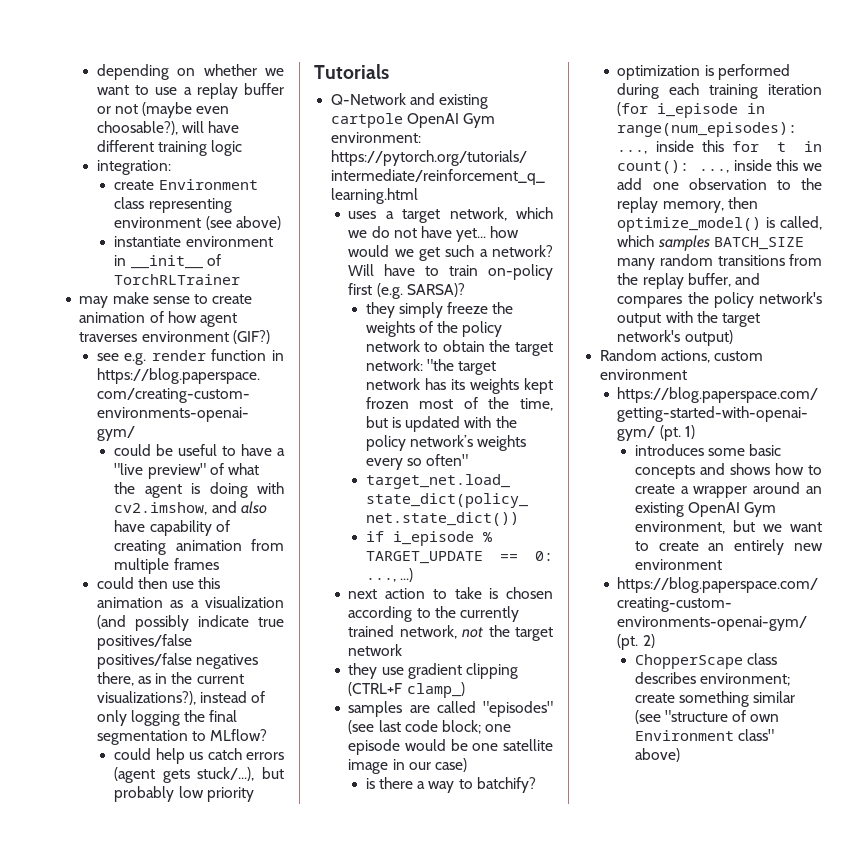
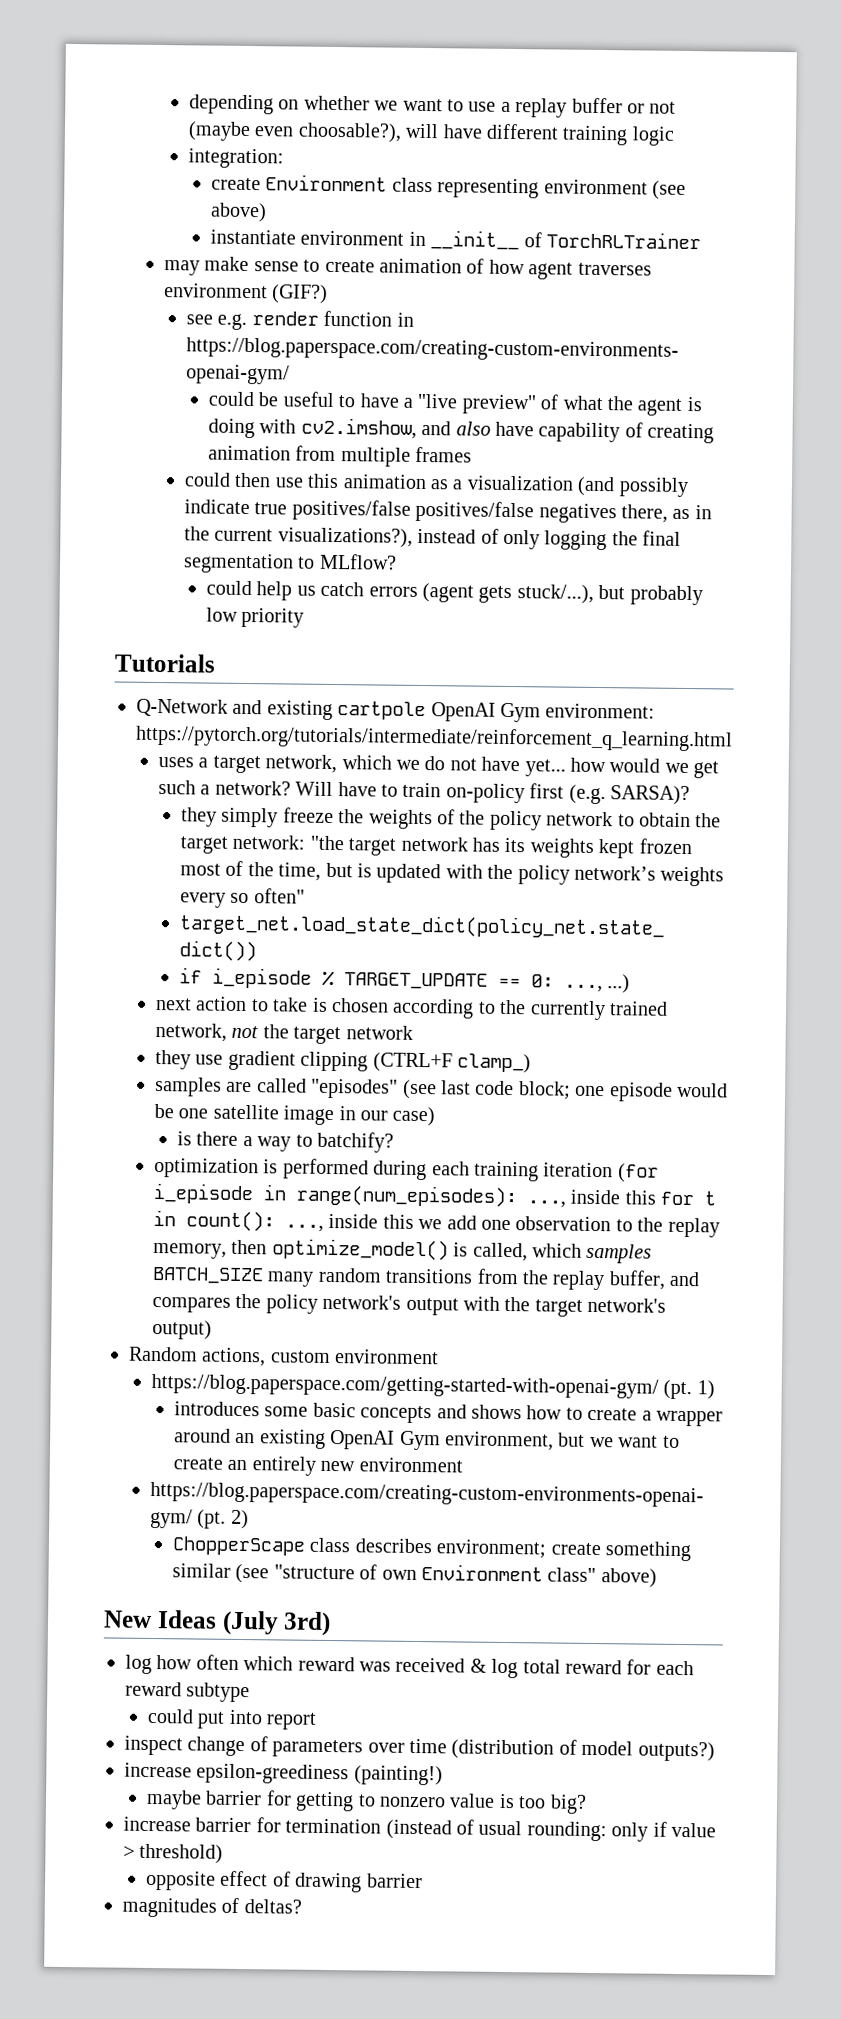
+ New Ideas (July 3rd)
+ log how often which reward was received & log total reward for each reward subtype
+ could put into report
+ inspect change of parameters over time (distribution of model outputs?)
+ increase epsilon-greediness (painting!)
+ maybe barrier for getting to nonzero value is too big?
+ increase barrier for termination (instead of usual rounding: only if value > threshold)
+ opposite effect of drawing barrier
+ magnitudes of deltas?

